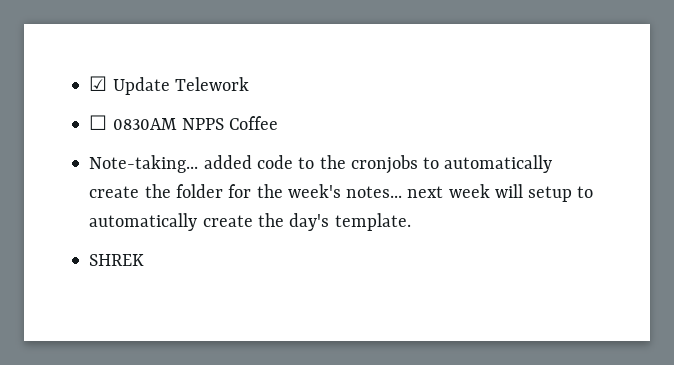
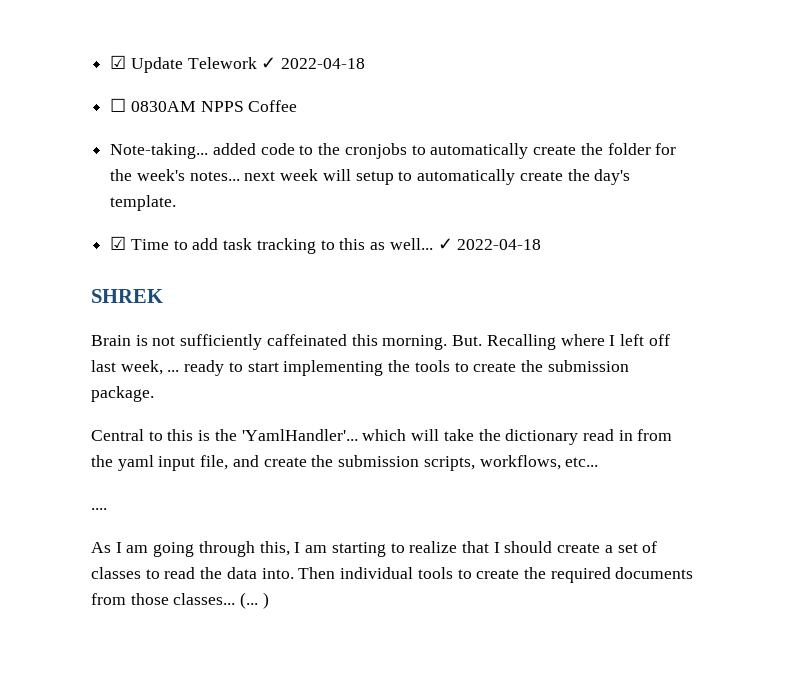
- ☑ Update Telework
+ ☑ Update Telework ✓ 2022-04-18
+ ☑ Time to add task tracking to this as well... ✓ 2022-04-18
  SHREK
+ Brain is not sufficiently caffeinated this morning. But. Recalling where I left off last week, ... ready to start implementing the tools to create the submission package.
+ Central to this is the 'YamlHandler'... which will take the dictionary read in from the yaml input file, and create the submission scripts, workflows, etc...
+ ....
+ As I am going through this, I am starting to realize that I should create a set of classes to read the data into. Then individual tools to create the required documents from those classes... (... )

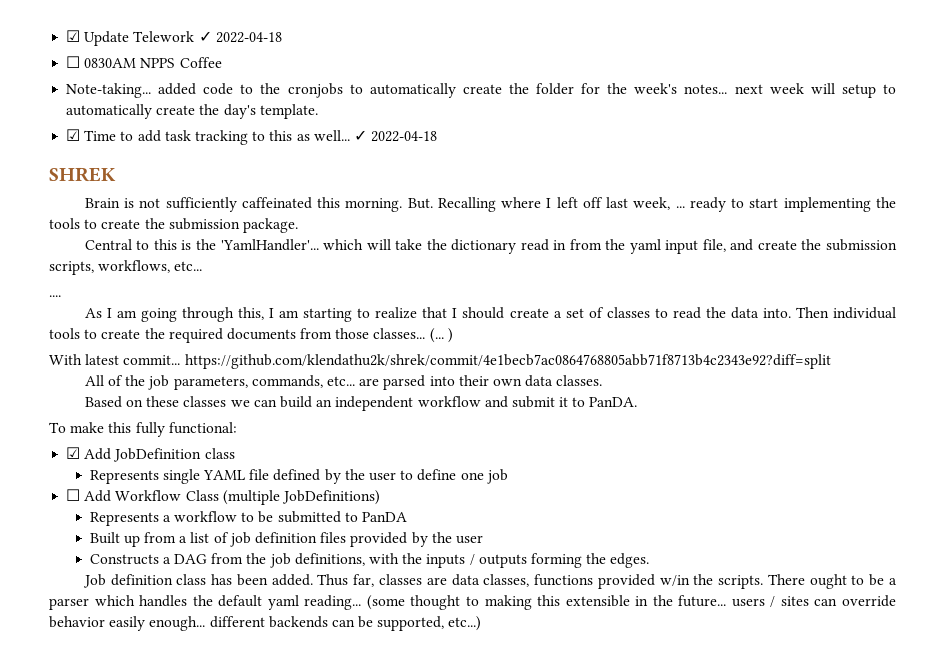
+ With latest commit... https://github.com/klendathu2k/shrek/commit/4e1becb7ac0864768805abb71f8713b4c2343e92?diff=split
+ All of the job parameters, commands, etc... are parsed into their own data classes.
+ Based on these classes we can build an independent workflow and submit it to PanDA.
+ To make this fully functional:
+ ☑ Add JobDefinition class
+ Represents single YAML file defined by the user to define one job
+ ☐ Add Workflow Class (multiple JobDefinitions)
+ Represents a workflow to be submitted to PanDA
+ Built up from a list of job definition files provided by the user
+ Constructs a DAG from the job definitions, with the inputs / outputs forming the edges.
+ Job definition class has been added. Thus far, classes are data classes, functions provided w/in the scripts. There ought to be a parser which handles the default yaml reading... (some thought to making this extensible in the future... users / sites can override behavior easily enough... different backends can be supported, etc...)

